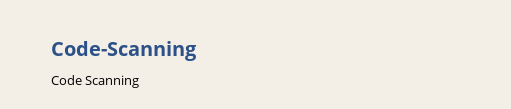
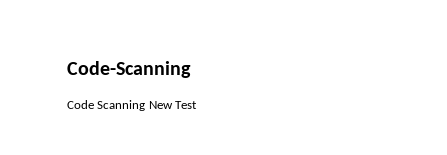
- Code Scanning
+ Code Scanning New Test

